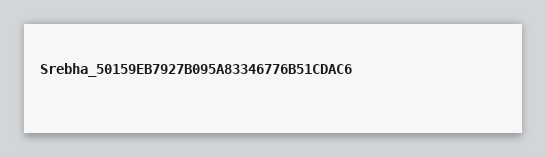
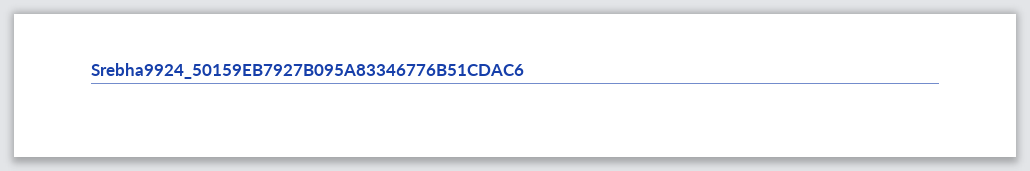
- Srebha_50159EB7927B095A83346776B51CDAC6
+ Srebha9924_50159EB7927B095A83346776B51CDAC6

